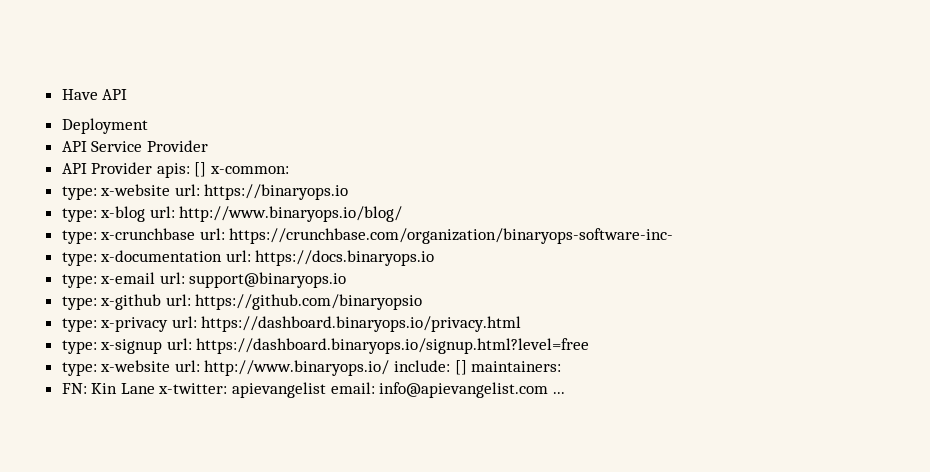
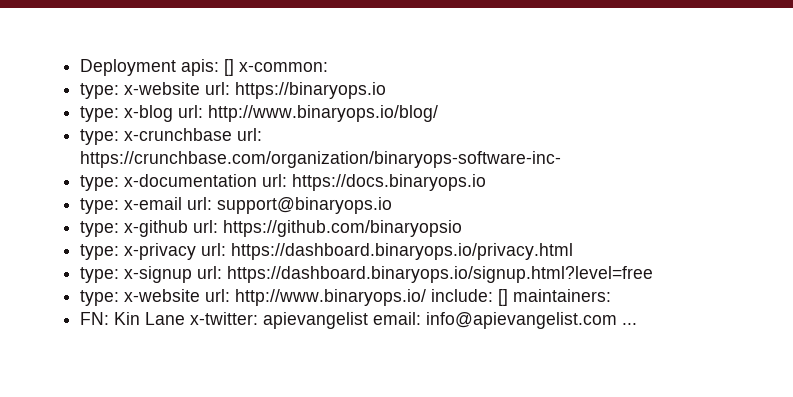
- Have API
- Deployment
- API Service Provider
- API Provider apis: [] x-common:
+ Deployment apis: [] x-common:

